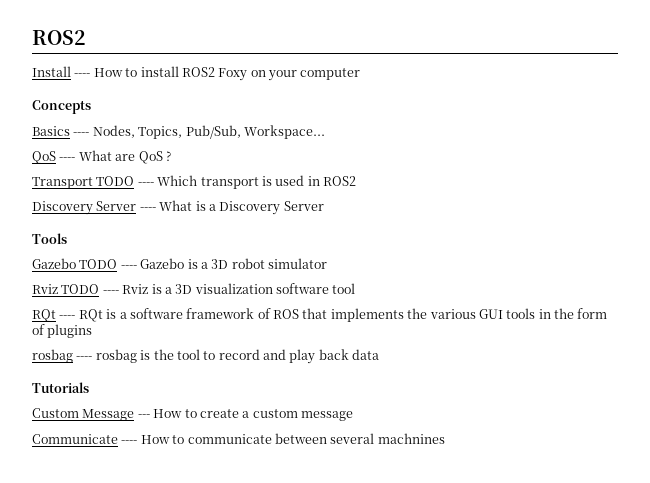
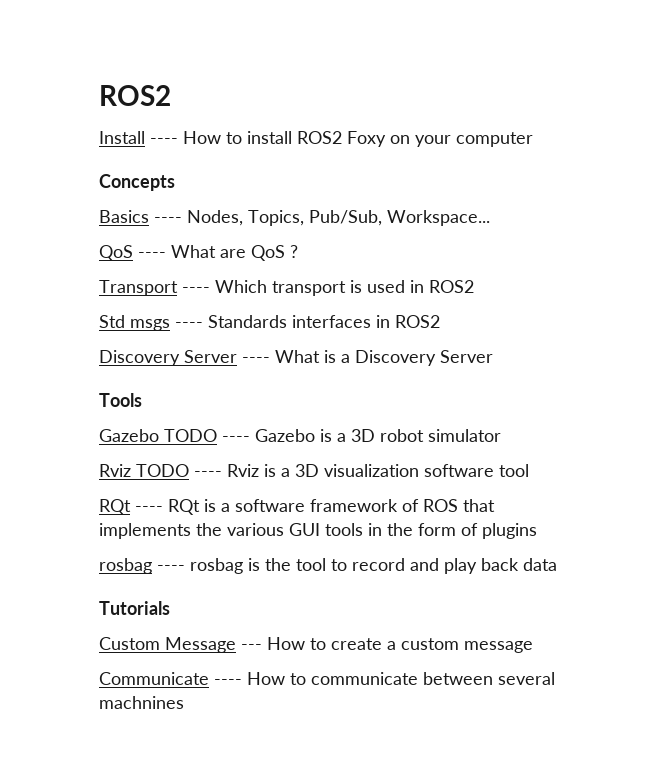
- Transport TODO ---- Which transport is used in ROS2
+ Transport ---- Which transport is used in ROS2
+ Std msgs ---- Standards interfaces in ROS2

